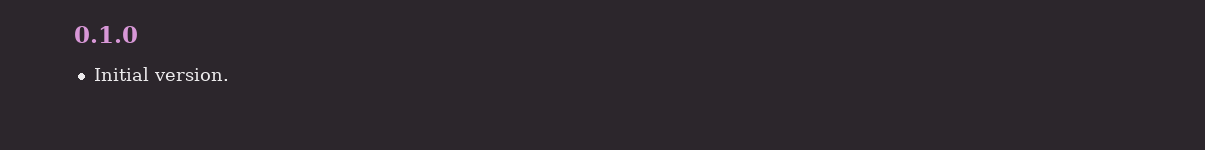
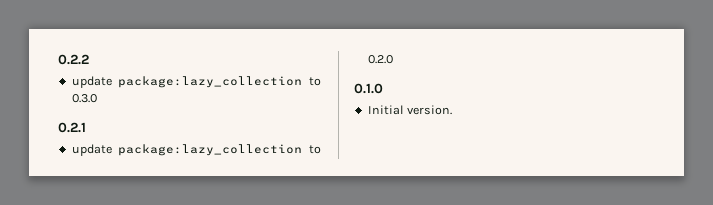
+ 0.2.2
+ update package:lazy_collection to 0.3.0
+ 0.2.1
+ update package:lazy_collection to 0.2.0

